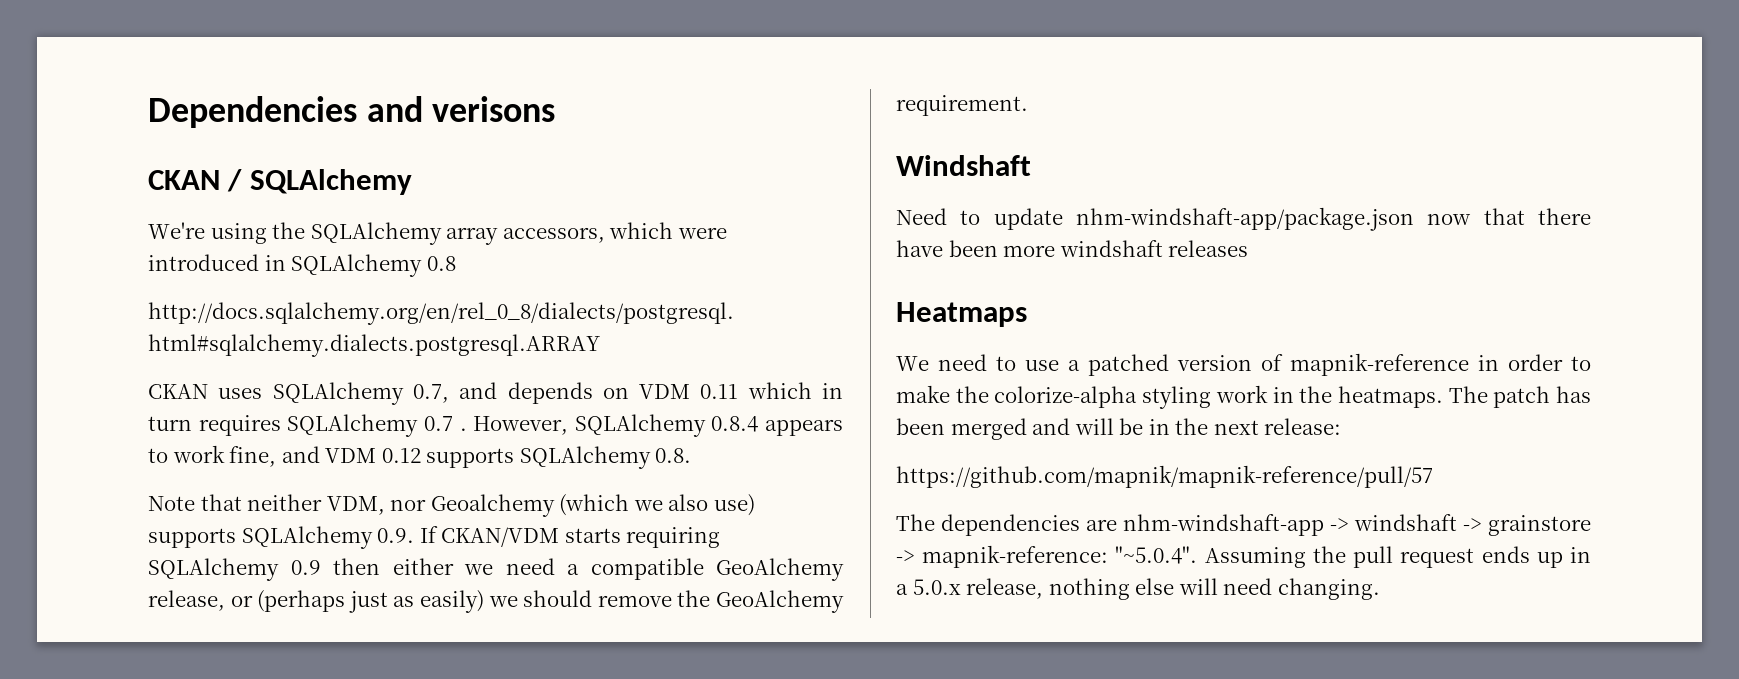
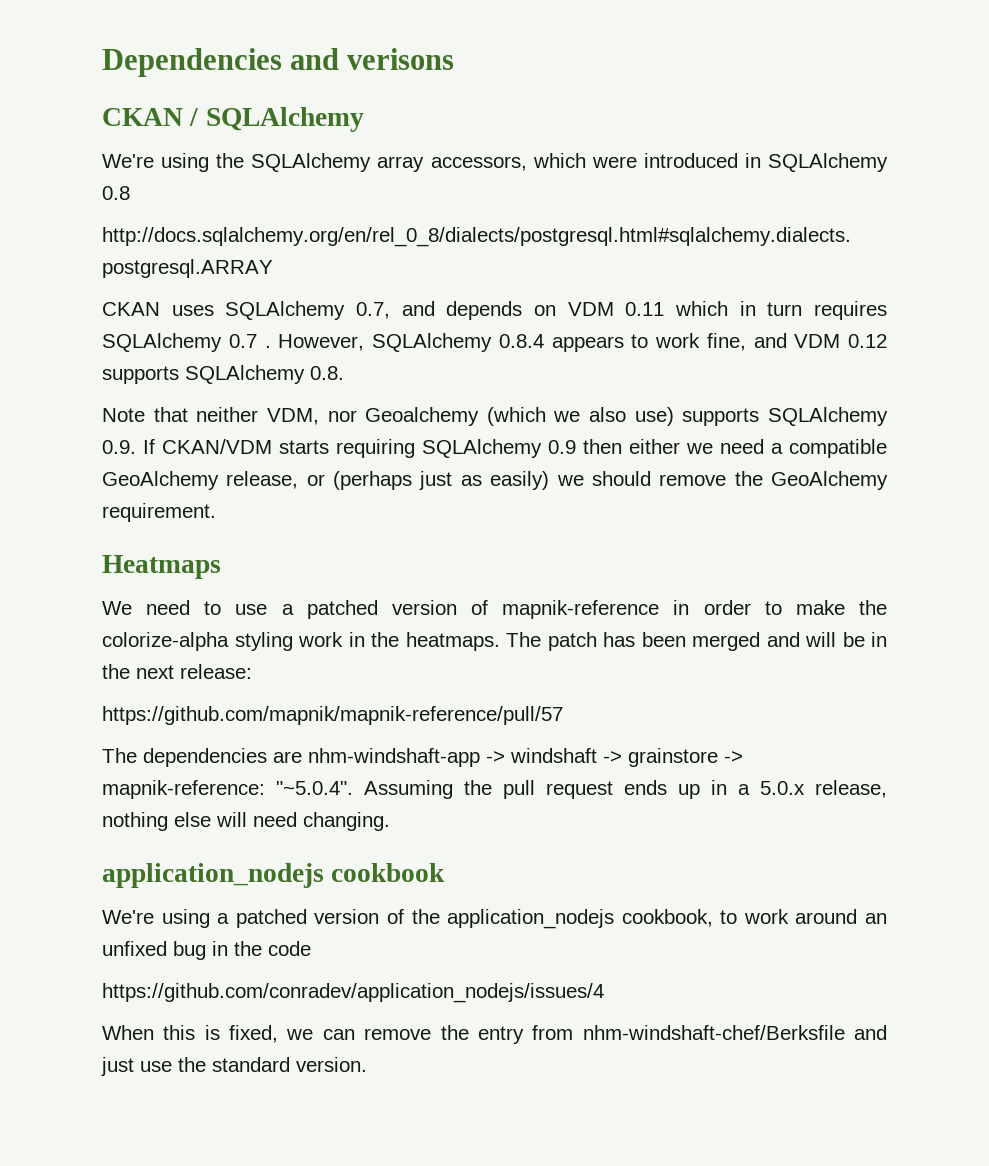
- Windshaft
- Need to update nhm-windshaft-app/package.json now that there have been more windshaft releases
+ application_nodejs cookbook
+ We're using a patched version of the application_nodejs cookbook, to work around an unfixed bug in the code
+ https://github.com/conradev/application_nodejs/issues/4
+ When this is fixed, we can remove the entry from nhm-windshaft-chef/Berksfile and just use the standard version.

